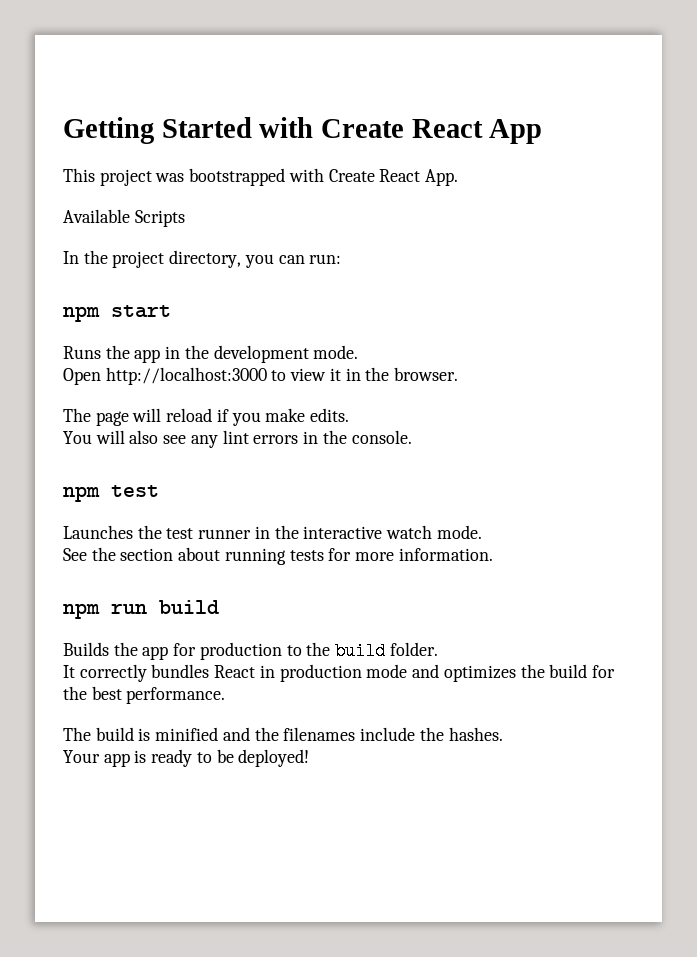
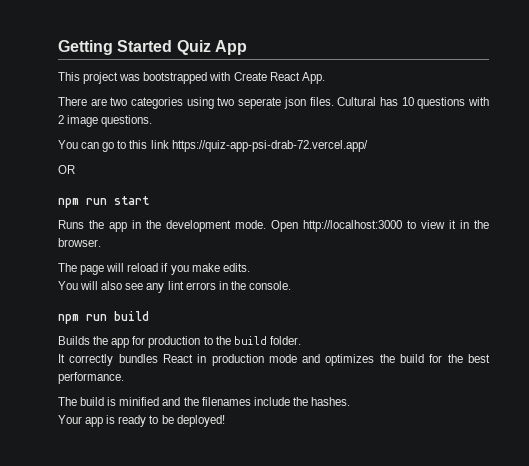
- Getting Started with Create React App
+ Getting Started Quiz App
- Available Scripts
- In the project directory, you can run:
- npm start
+ There are two categories using two seperate json files. Cultural has 10 questions with 2 image questions.
+ You can go to this link https://quiz-app-psi-drab-72.vercel.app/
+ OR
+ npm run start
- Runs the app in the development mode.
- Open http://localhost:3000 to view it in the browser.
+ Runs the app in the development mode. Open http://localhost:3000 to view it in the browser.
- npm test
- Launches the test runner in the interactive watch mode.
- See the section about running tests for more information.

